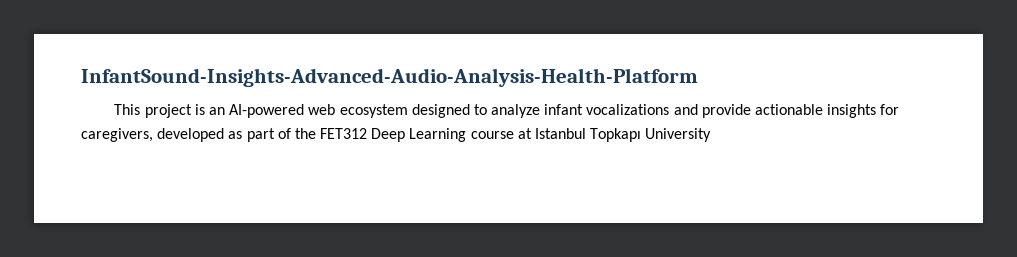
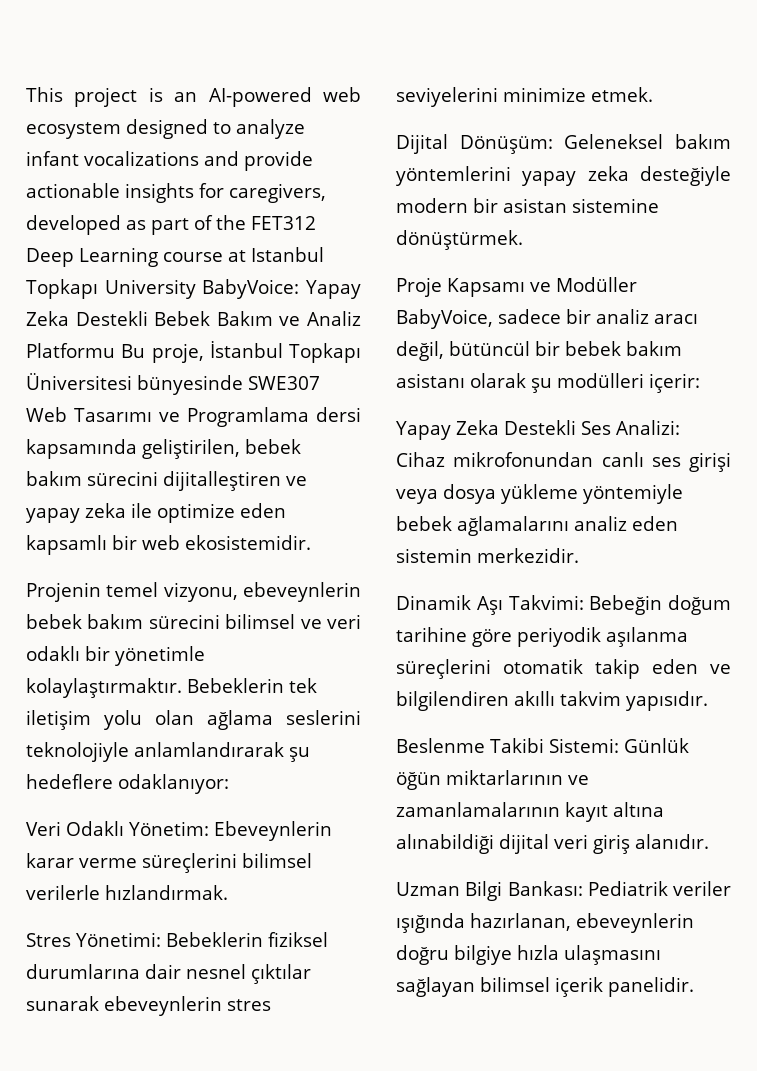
- InfantSound-Insights-Advanced-Audio-Analysis-Health-Platform
- This project is an AI-powered web ecosystem designed to analyze infant vocalizations and provide actionable insights for caregivers, developed as part of the FET312 Deep Learning course at Istanbul Topkapı University
+ This project is an AI-powered web ecosystem designed to analyze infant vocalizations and provide actionable insights for caregivers, developed as part of the FET312 Deep Learning course at Istanbul Topkapı University BabyVoice: Yapay Zeka Destekli Bebek Bakım ve Analiz Platformu Bu proje, İstanbul Topkapı Üniversitesi bünyesinde SWE307 Web Tasarımı ve Programlama dersi kapsamında geliştirilen, bebek bakım sürecini dijitalleştiren ve yapay zeka ile optimize eden kapsamlı bir web ekosistemidir.
+ Projenin temel vizyonu, ebeveynlerin bebek bakım sürecini bilimsel ve veri odaklı bir yönetimle kolaylaştırmaktır. Bebeklerin tek iletişim yolu olan ağlama seslerini teknolojiyle anlamlandırarak şu hedeflere odaklanıyor:
+ Veri Odaklı Yönetim: Ebeveynlerin karar verme süreçlerini bilimsel verilerle hızlandırmak.
+ Stres Yönetimi: Bebeklerin fiziksel durumlarına dair nesnel çıktılar sunarak ebeveynlerin stres seviyelerini minimize etmek.
+ Dijital Dönüşüm: Geleneksel bakım yöntemlerini yapay zeka desteğiyle modern bir asistan sistemine dönüştürmek.
+ Proje Kapsamı ve Modüller BabyVoice, sadece bir analiz aracı değil, bütüncül bir bebek bakım asistanı olarak şu modülleri içerir:
+ Yapay Zeka Destekli Ses Analizi: Cihaz mikrofonundan canlı ses girişi veya dosya yükleme yöntemiyle bebek ağlamalarını analiz eden sistemin merkezidir.
+ Dinamik Aşı Takvimi: Bebeğin doğum tarihine göre periyodik aşılanma süreçlerini otomatik takip eden ve bilgilendiren akıllı takvim yapısıdır.
+ Beslenme Takibi Sistemi: Günlük öğün miktarlarının ve zamanlamalarının kayıt altına alınabildiği dijital veri giriş alanıdır.
+ Uzman Bilgi Bankası: Pediatrik veriler ışığında hazırlanan, ebeveynlerin doğru bilgiye hızla ulaşmasını sağlayan bilimsel içerik panelidir.

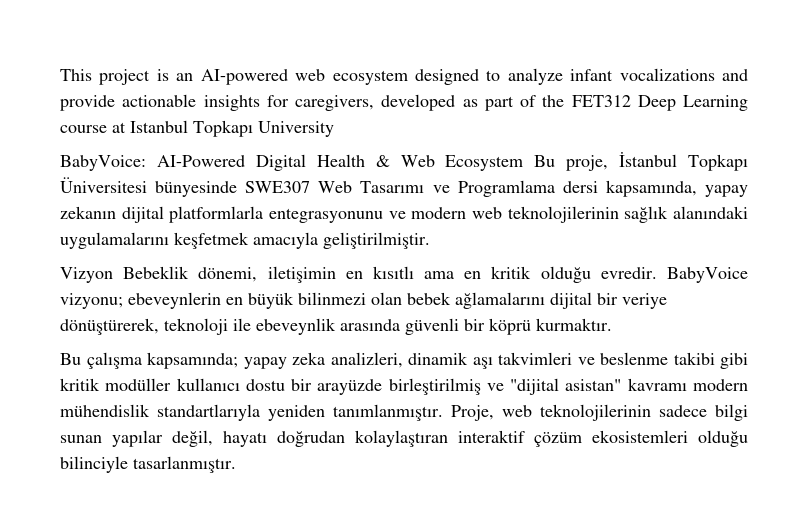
- This project is an AI-powered web ecosystem designed to analyze infant vocalizations and provide actionable insights for caregivers, developed as part of the FET312 Deep Learning course at Istanbul Topkapı University BabyVoice: Yapay Zeka Destekli Bebek Bakım ve Analiz Platformu Bu proje, İstanbul Topkapı Üniversitesi bünyesinde SWE307 Web Tasarımı ve Programlama dersi kapsamında geliştirilen, bebek bakım sürecini dijitalleştiren ve yapay zeka ile optimize eden kapsamlı bir web ekosistemidir.
- Projenin temel vizyonu, ebeveynlerin bebek bakım sürecini bilimsel ve veri odaklı bir yönetimle kolaylaştırmaktır. Bebeklerin tek iletişim yolu olan ağlama seslerini teknolojiyle anlamlandırarak şu hedeflere odaklanıyor:
- Veri Odaklı Yönetim: Ebeveynlerin karar verme süreçlerini bilimsel verilerle hızlandırmak.
- Stres Yönetimi: Bebeklerin fiziksel durumlarına dair nesnel çıktılar sunarak ebeveynlerin stres seviyelerini minimize etmek.
- Dijital Dönüşüm: Geleneksel bakım yöntemlerini yapay zeka desteğiyle modern bir asistan sistemine dönüştürmek.
- Proje Kapsamı ve Modüller BabyVoice, sadece bir analiz aracı değil, bütüncül bir bebek bakım asistanı olarak şu modülleri içerir:
- Yapay Zeka Destekli Ses Analizi: Cihaz mikrofonundan canlı ses girişi veya dosya yükleme yöntemiyle bebek ağlamalarını analiz eden sistemin merkezidir.
- Dinamik Aşı Takvimi: Bebeğin doğum tarihine göre periyodik aşılanma süreçlerini otomatik takip eden ve bilgilendiren akıllı takvim yapısıdır.
- Beslenme Takibi Sistemi: Günlük öğün miktarlarının ve zamanlamalarının kayıt altına alınabildiği dijital veri giriş alanıdır.
- Uzman Bilgi Bankası: Pediatrik veriler ışığında hazırlanan, ebeveynlerin doğru bilgiye hızla ulaşmasını sağlayan bilimsel içerik panelidir.
+ This project is an AI-powered web ecosystem designed to analyze infant vocalizations and provide actionable insights for caregivers, developed as part of the FET312 Deep Learning course at Istanbul Topkapı University
+ BabyVoice: AI-Powered Digital Health & Web Ecosystem Bu proje, İstanbul Topkapı Üniversitesi bünyesinde SWE307 Web Tasarımı ve Programlama dersi kapsamında, yapay zekanın dijital platformlarla entegrasyonunu ve modern web teknolojilerinin sağlık alanındaki uygulamalarını keşfetmek amacıyla geliştirilmiştir.
+ Vizyon Bebeklik dönemi, iletişimin en kısıtlı ama en kritik olduğu evredir. BabyVoice vizyonu; ebeveynlerin en büyük bilinmezi olan bebek ağlamalarını dijital bir veriye dönüştürerek, teknoloji ile ebeveynlik arasında güvenli bir köprü kurmaktır.
+ Bu çalışma kapsamında; yapay zeka analizleri, dinamik aşı takvimleri ve beslenme takibi gibi kritik modüller kullanıcı dostu bir arayüzde birleştirilmiş ve "dijital asistan" kavramı modern mühendislik standartlarıyla yeniden tanımlanmıştır. Proje, web teknolojilerinin sadece bilgi sunan yapılar değil, hayatı doğrudan kolaylaştıran interaktif çözüm ekosistemleri olduğu bilinciyle tasarlanmıştır.

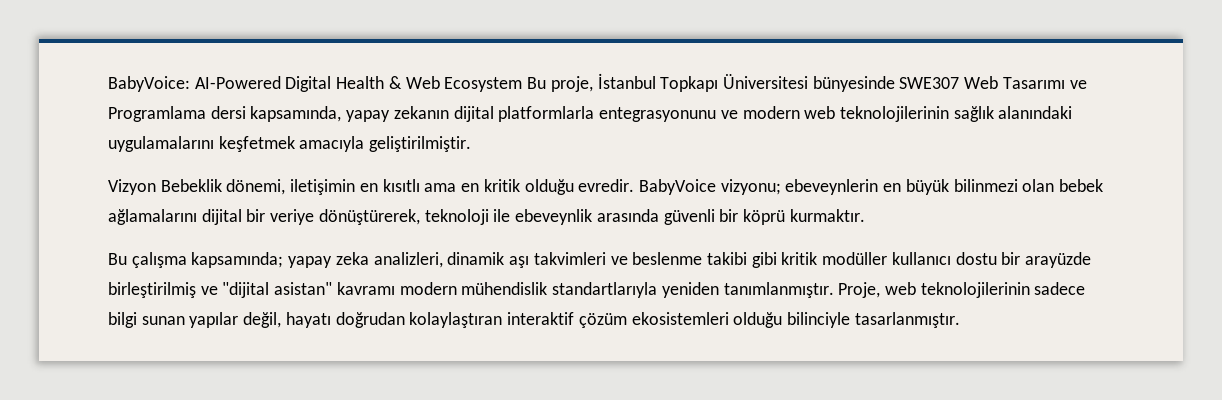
- This project is an AI-powered web ecosystem designed to analyze infant vocalizations and provide actionable insights for caregivers, developed as part of the FET312 Deep Learning course at Istanbul Topkapı University

